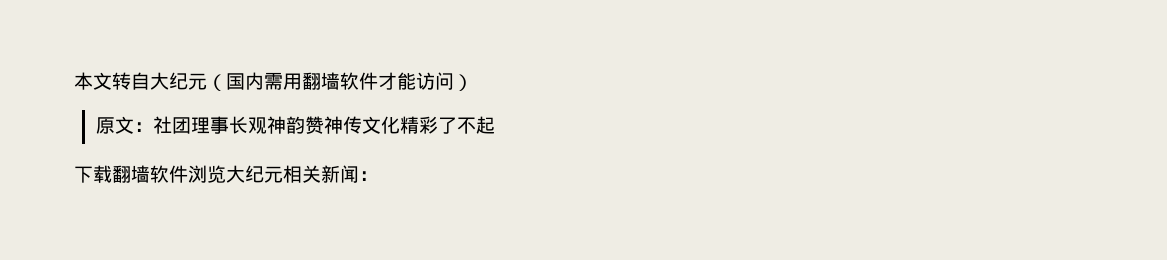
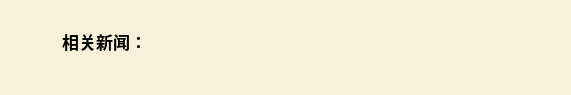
- 本文转自大纪元（国内需用翻墙软件才能访问）
- 原文：社团理事长观神韵赞神传文化精彩了不起
- 下载翻墙软件浏览大纪元相关新闻：
+ 相关新闻：

